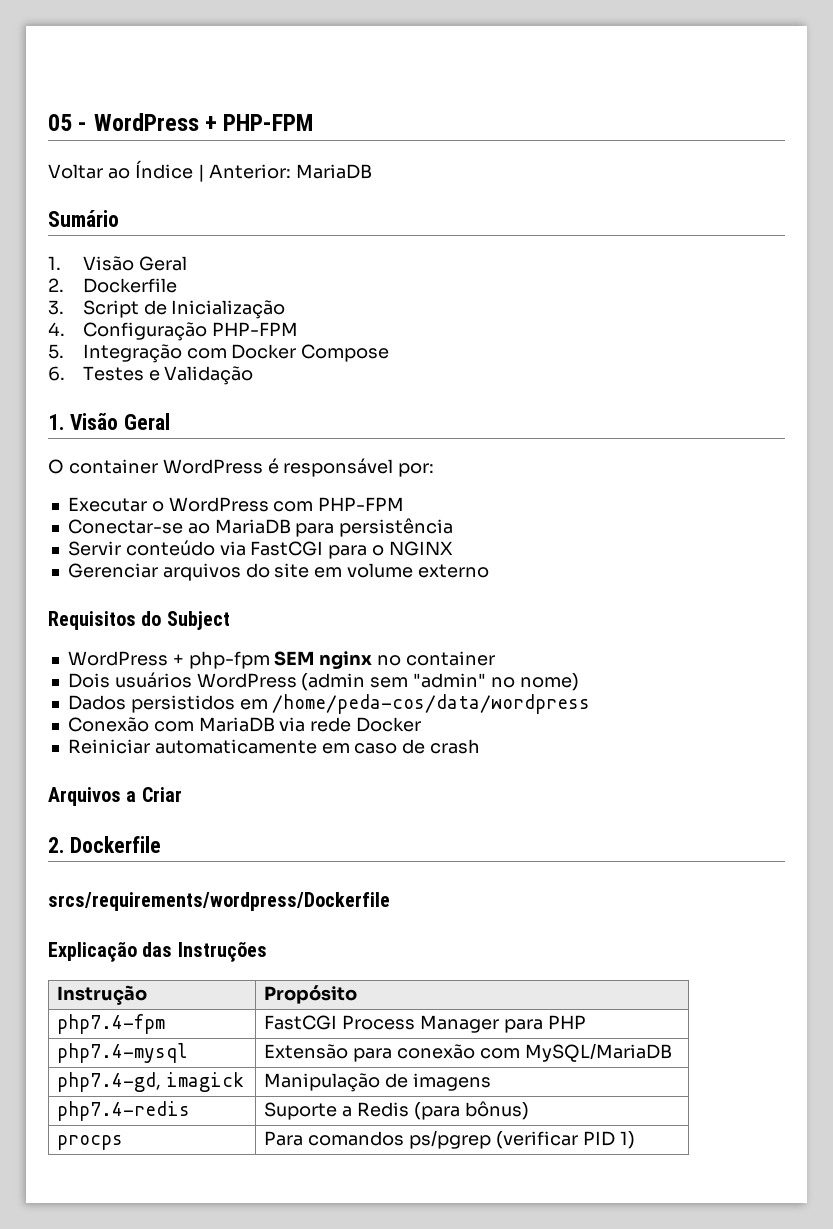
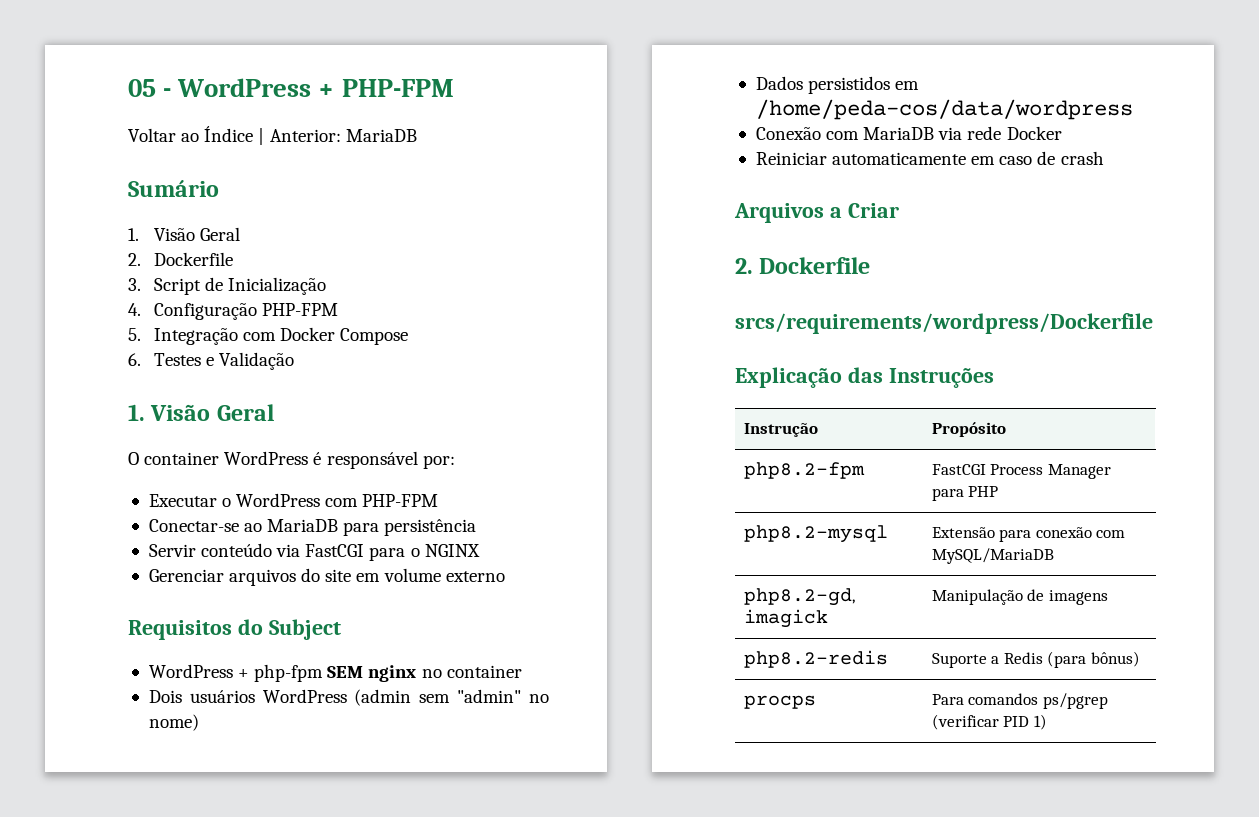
- php7.4-fpm | FastCGI Process Manager para PHP
+ php8.2-fpm | FastCGI Process Manager para PHP
- php7.4-mysql | Extensão para conexão com MySQL/MariaDB
+ php8.2-mysql | Extensão para conexão com MySQL/MariaDB
- php7.4-gd, imagick | Manipulação de imagens
+ php8.2-gd, imagick | Manipulação de imagens
- php7.4-redis | Suporte a Redis (para bônus)
+ php8.2-redis | Suporte a Redis (para bônus)

